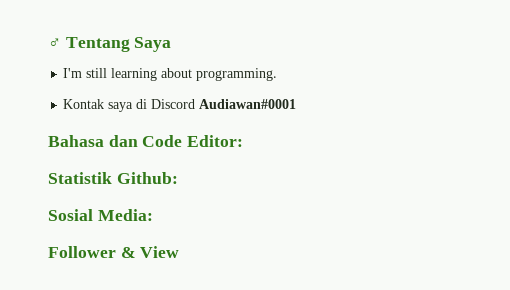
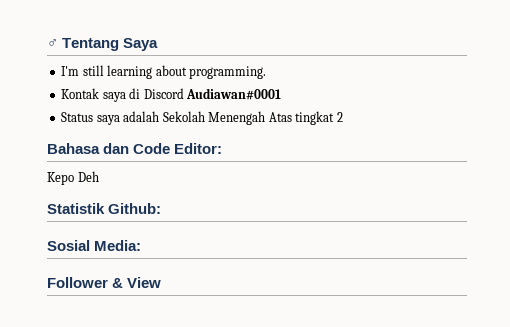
+ Status saya adalah Sekolah Menengah Atas tingkat 2
+ Kepo Deh

